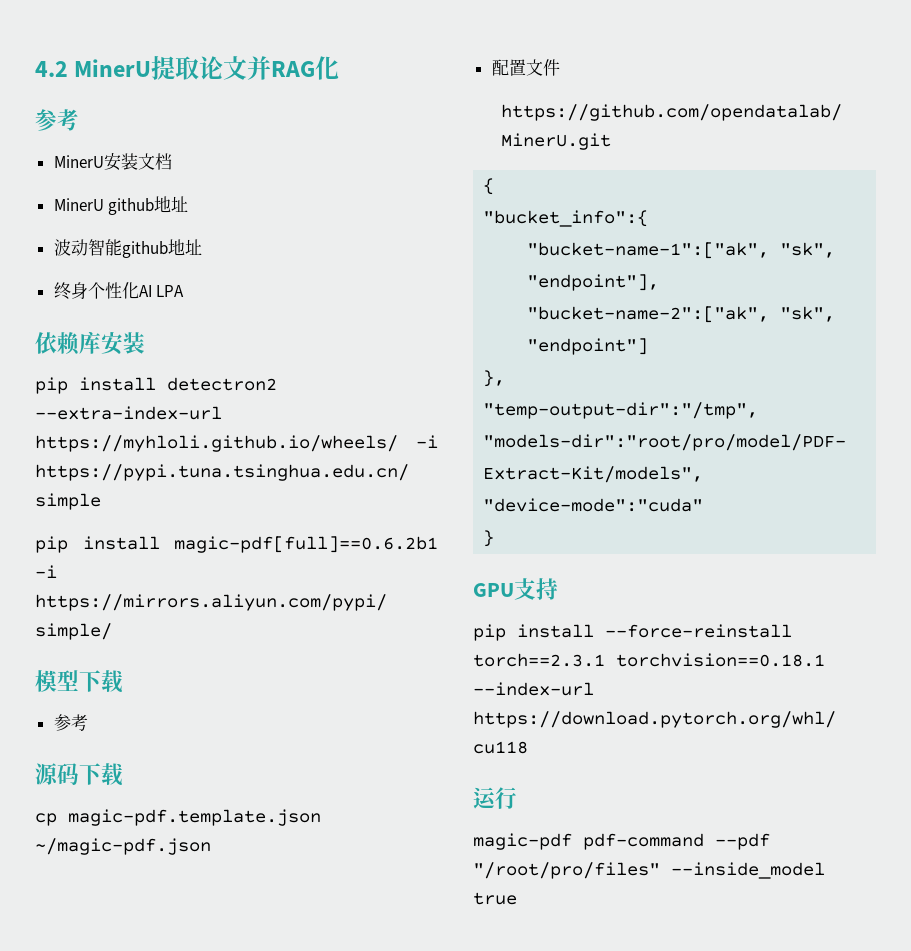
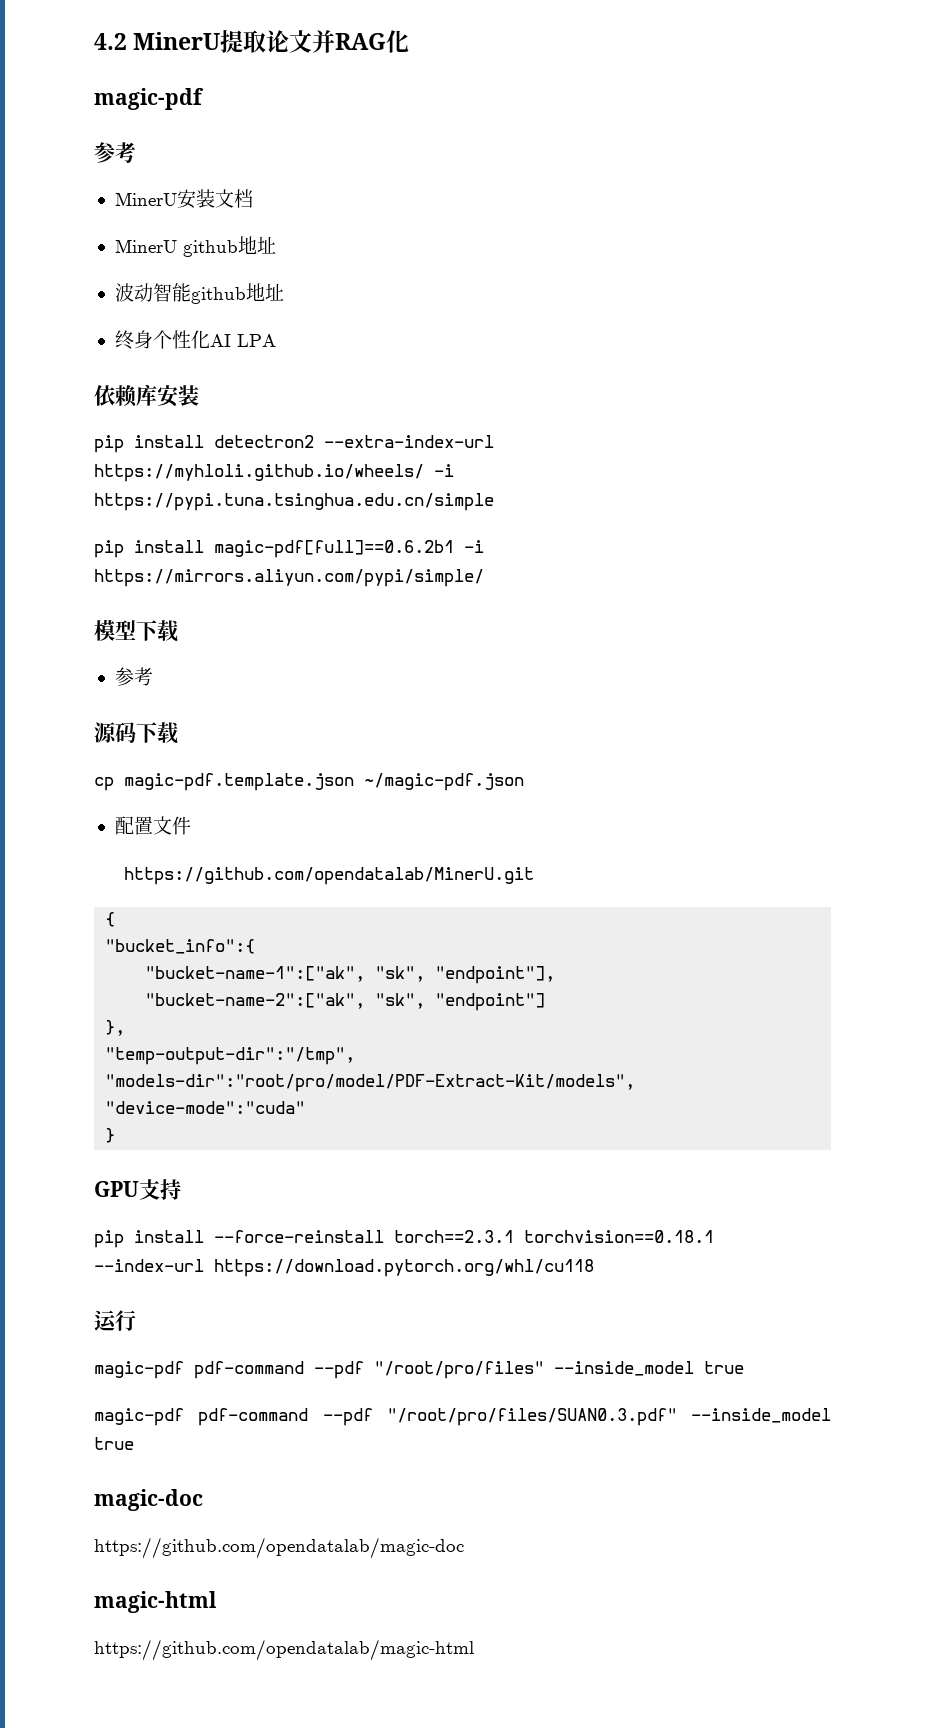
  4.2 MinerU提取论文并RAG化
+ magic-pdf
+ magic-pdf pdf-command --pdf "/root/pro/files/SUAN0.3.pdf" --inside_model true
+ magic-doc
+ https://github.com/opendatalab/magic-doc
+ magic-html
+ https://github.com/opendatalab/magic-html

